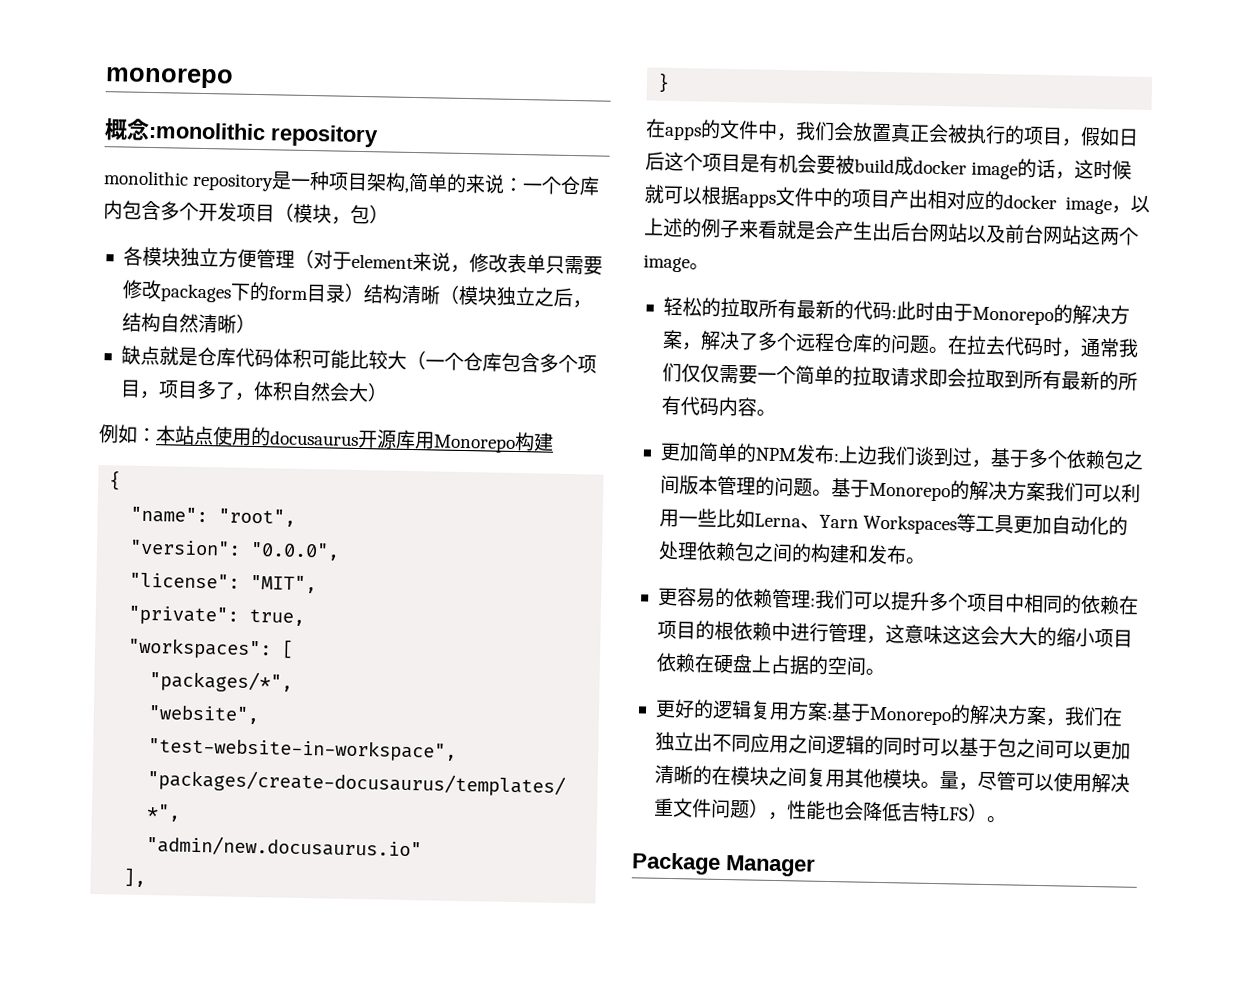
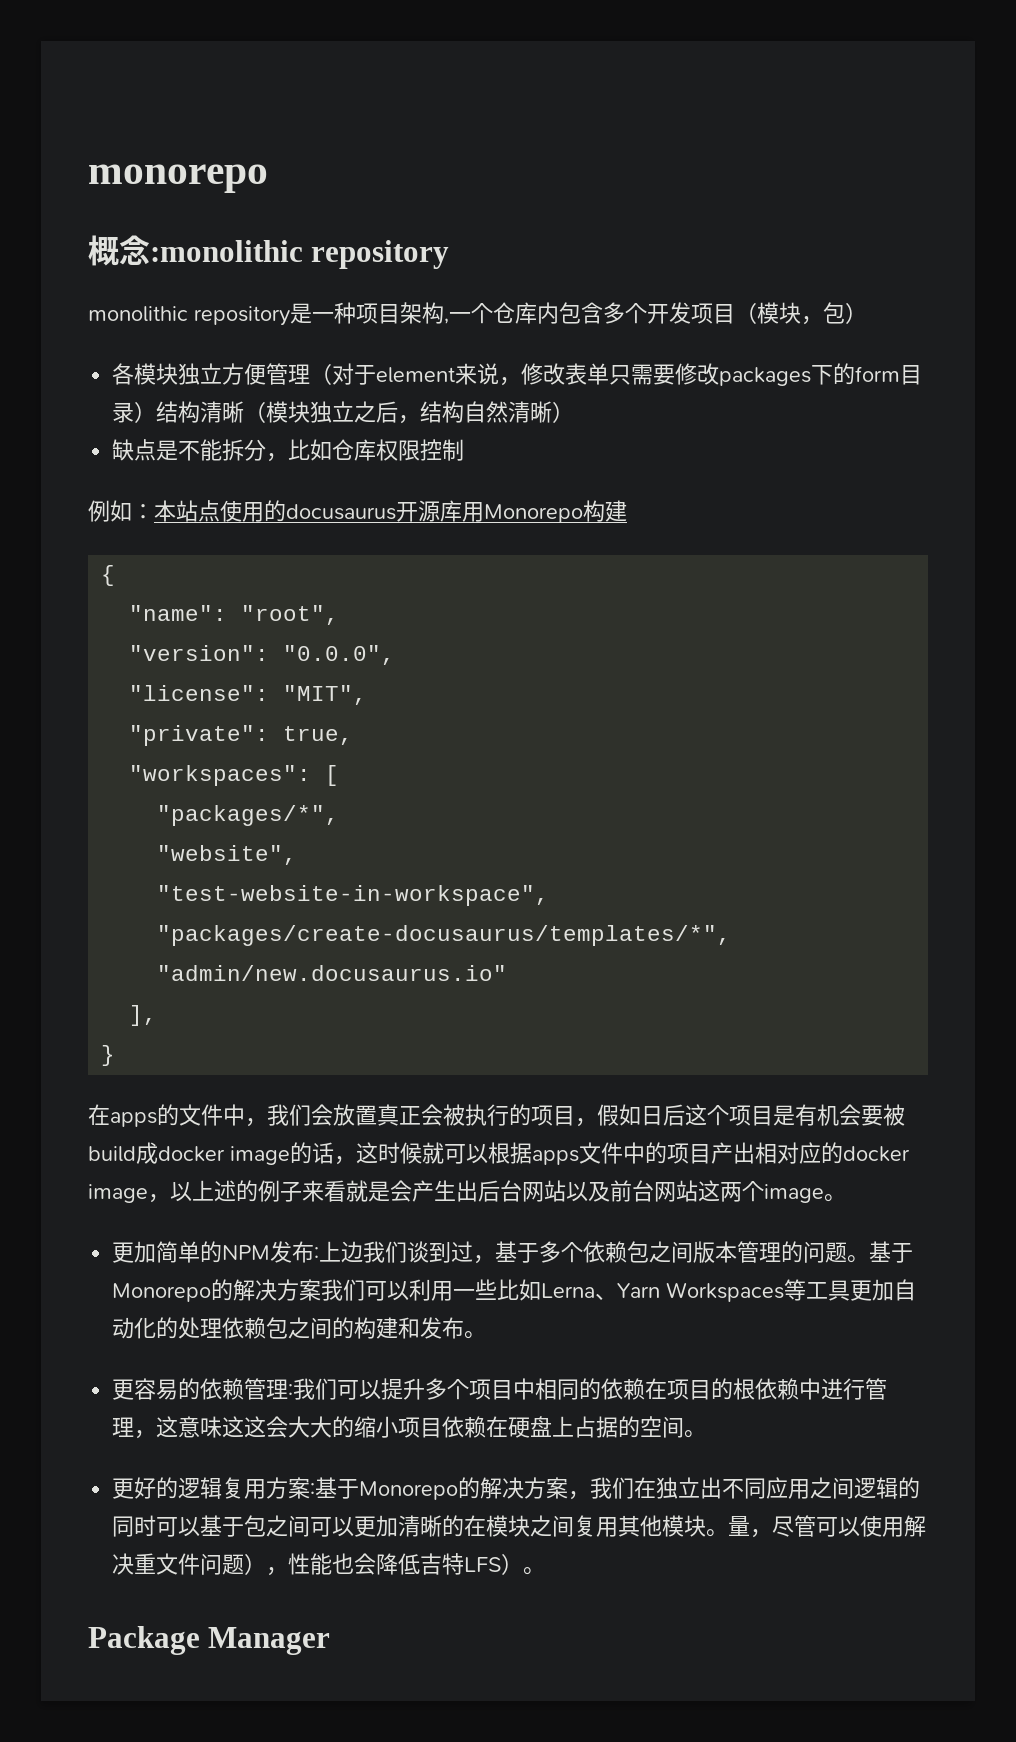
- monolithic repository是一种项目架构,简单的来说：一个仓库内包含多个开发项目（模块，包）
+ monolithic repository是一种项目架构,一个仓库内包含多个开发项目（模块，包）
- 缺点就是仓库代码体积可能比较大（一个仓库包含多个项目，项目多了，体积自然会大）
+ 缺点是不能拆分，比如仓库权限控制
- 轻松的拉取所有最新的代码:此时由于Monorepo的解决方案，解决了多个远程仓库的问题。在拉去代码时，通常我们仅仅需要一个简单的拉取请求即会拉取到所有最新的所有代码内容。

